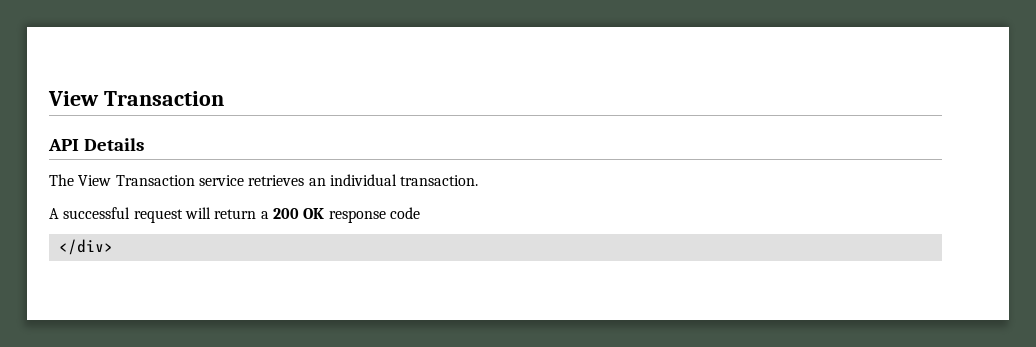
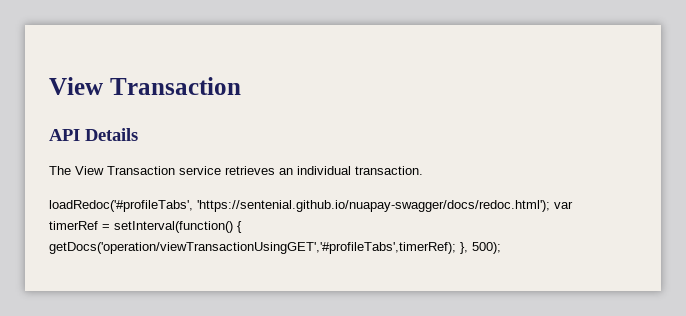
- A successful request will return a 200 OK response code
- </div>
+ loadRedoc('#profileTabs', 'https://sentenial.github.io/nuapay-swagger/docs/redoc.html'); var timerRef = setInterval(function() { getDocs('operation/viewTransactionUsingGET','#profileTabs',timerRef); }, 500);

